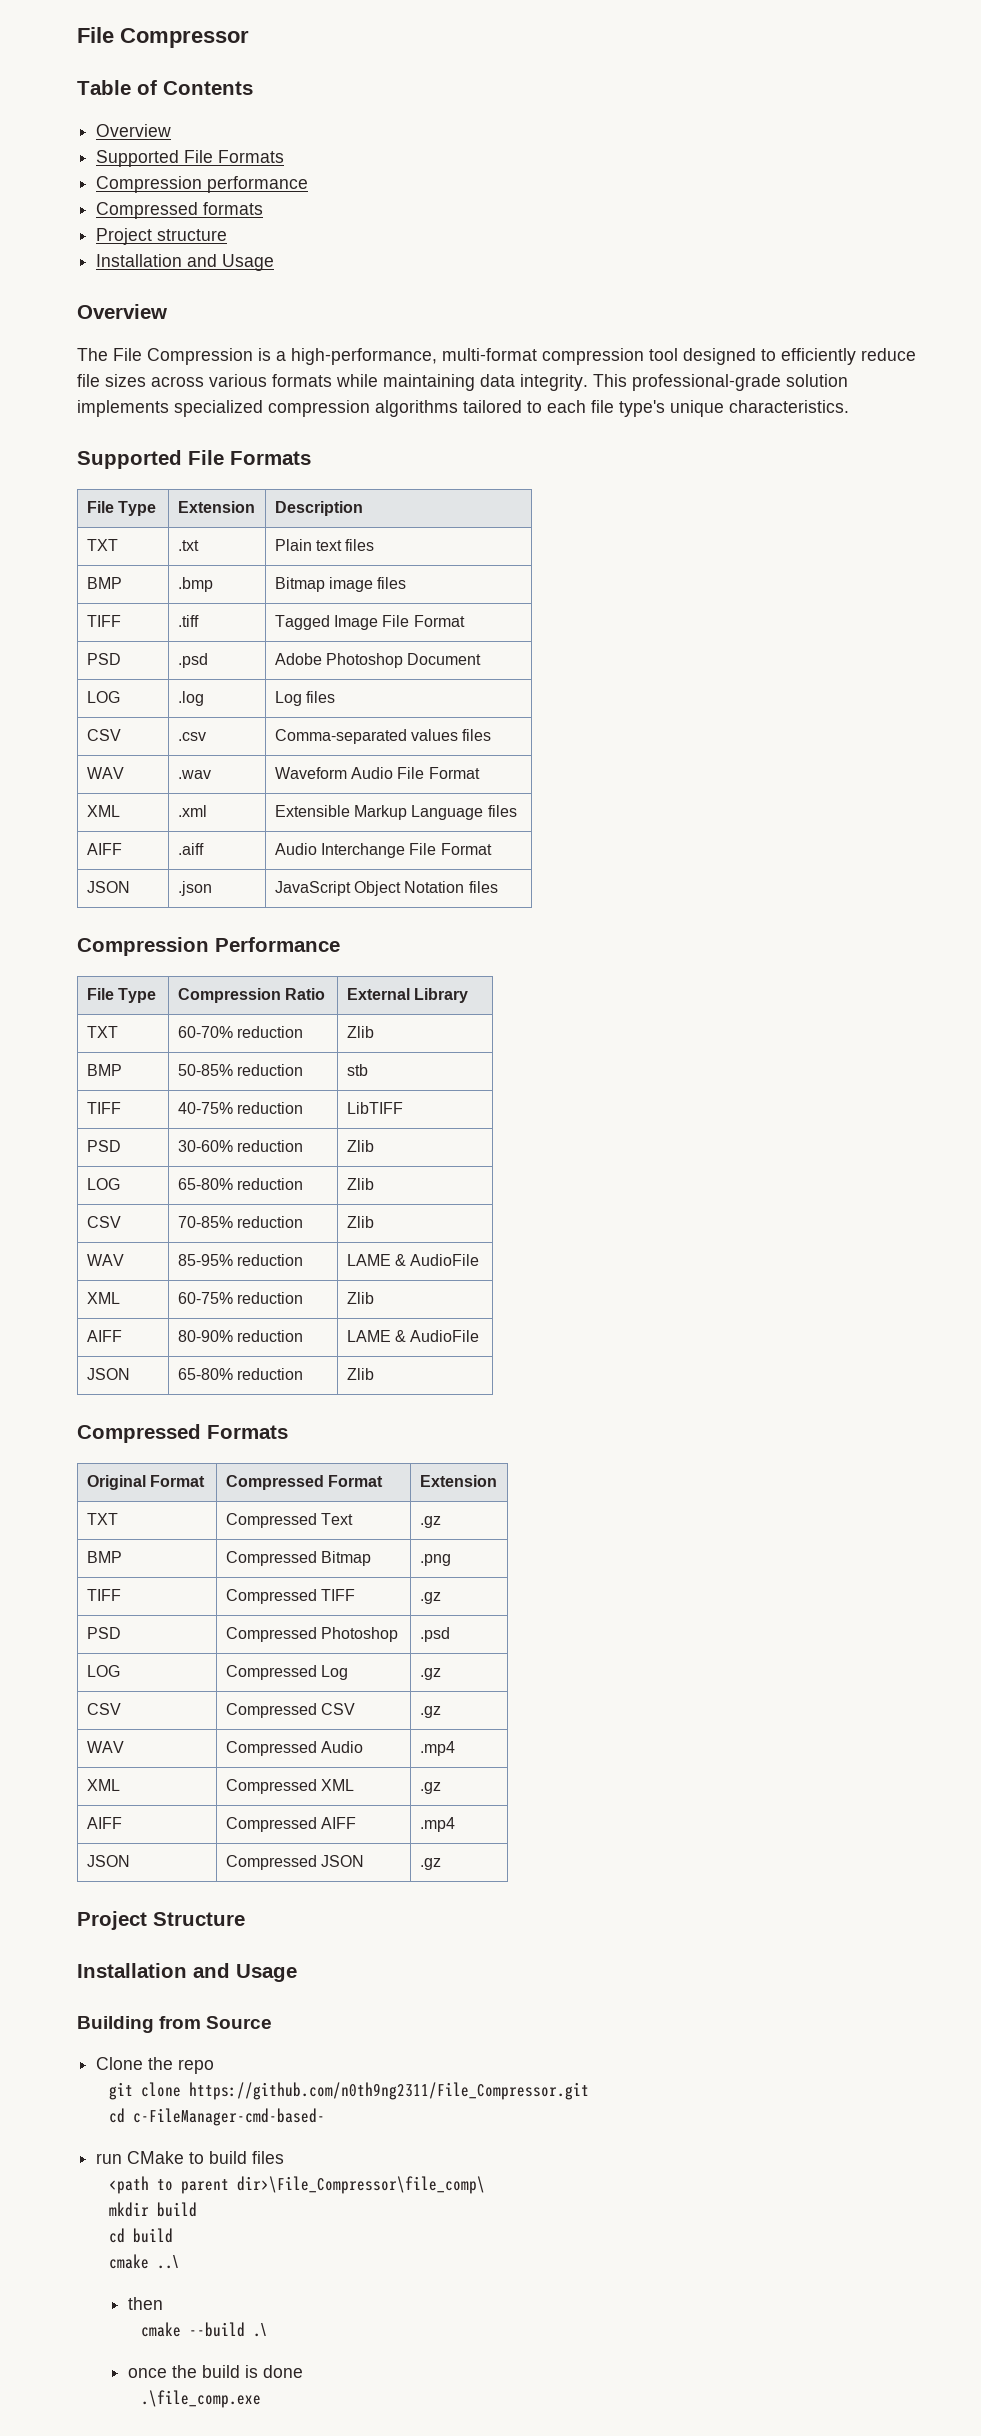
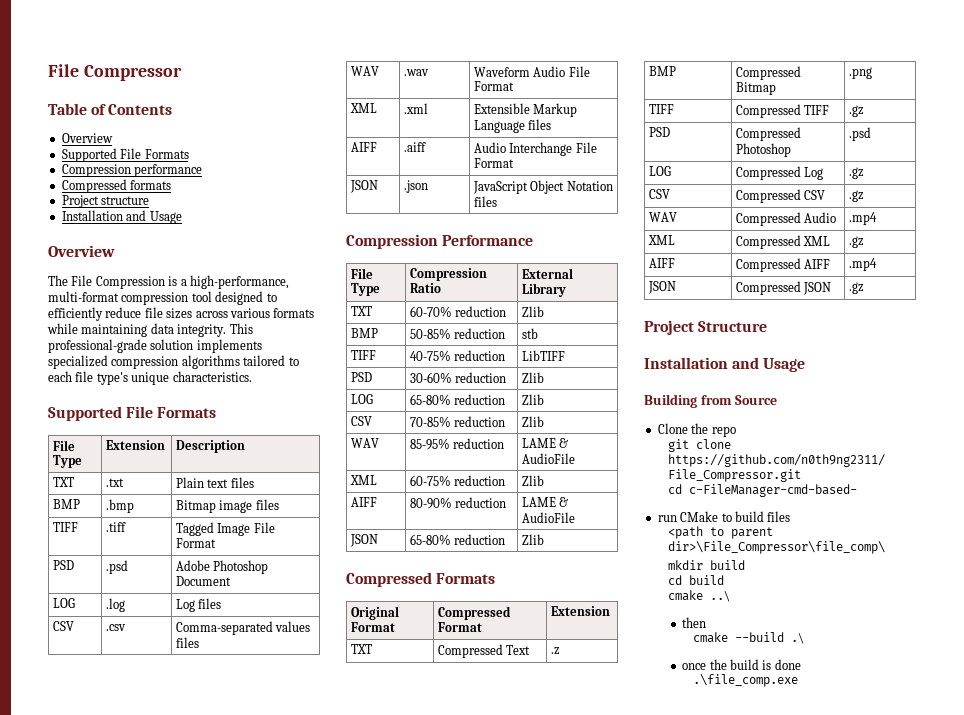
- TXT | Compressed Text | .gz
+ TXT | Compressed Text | .z

